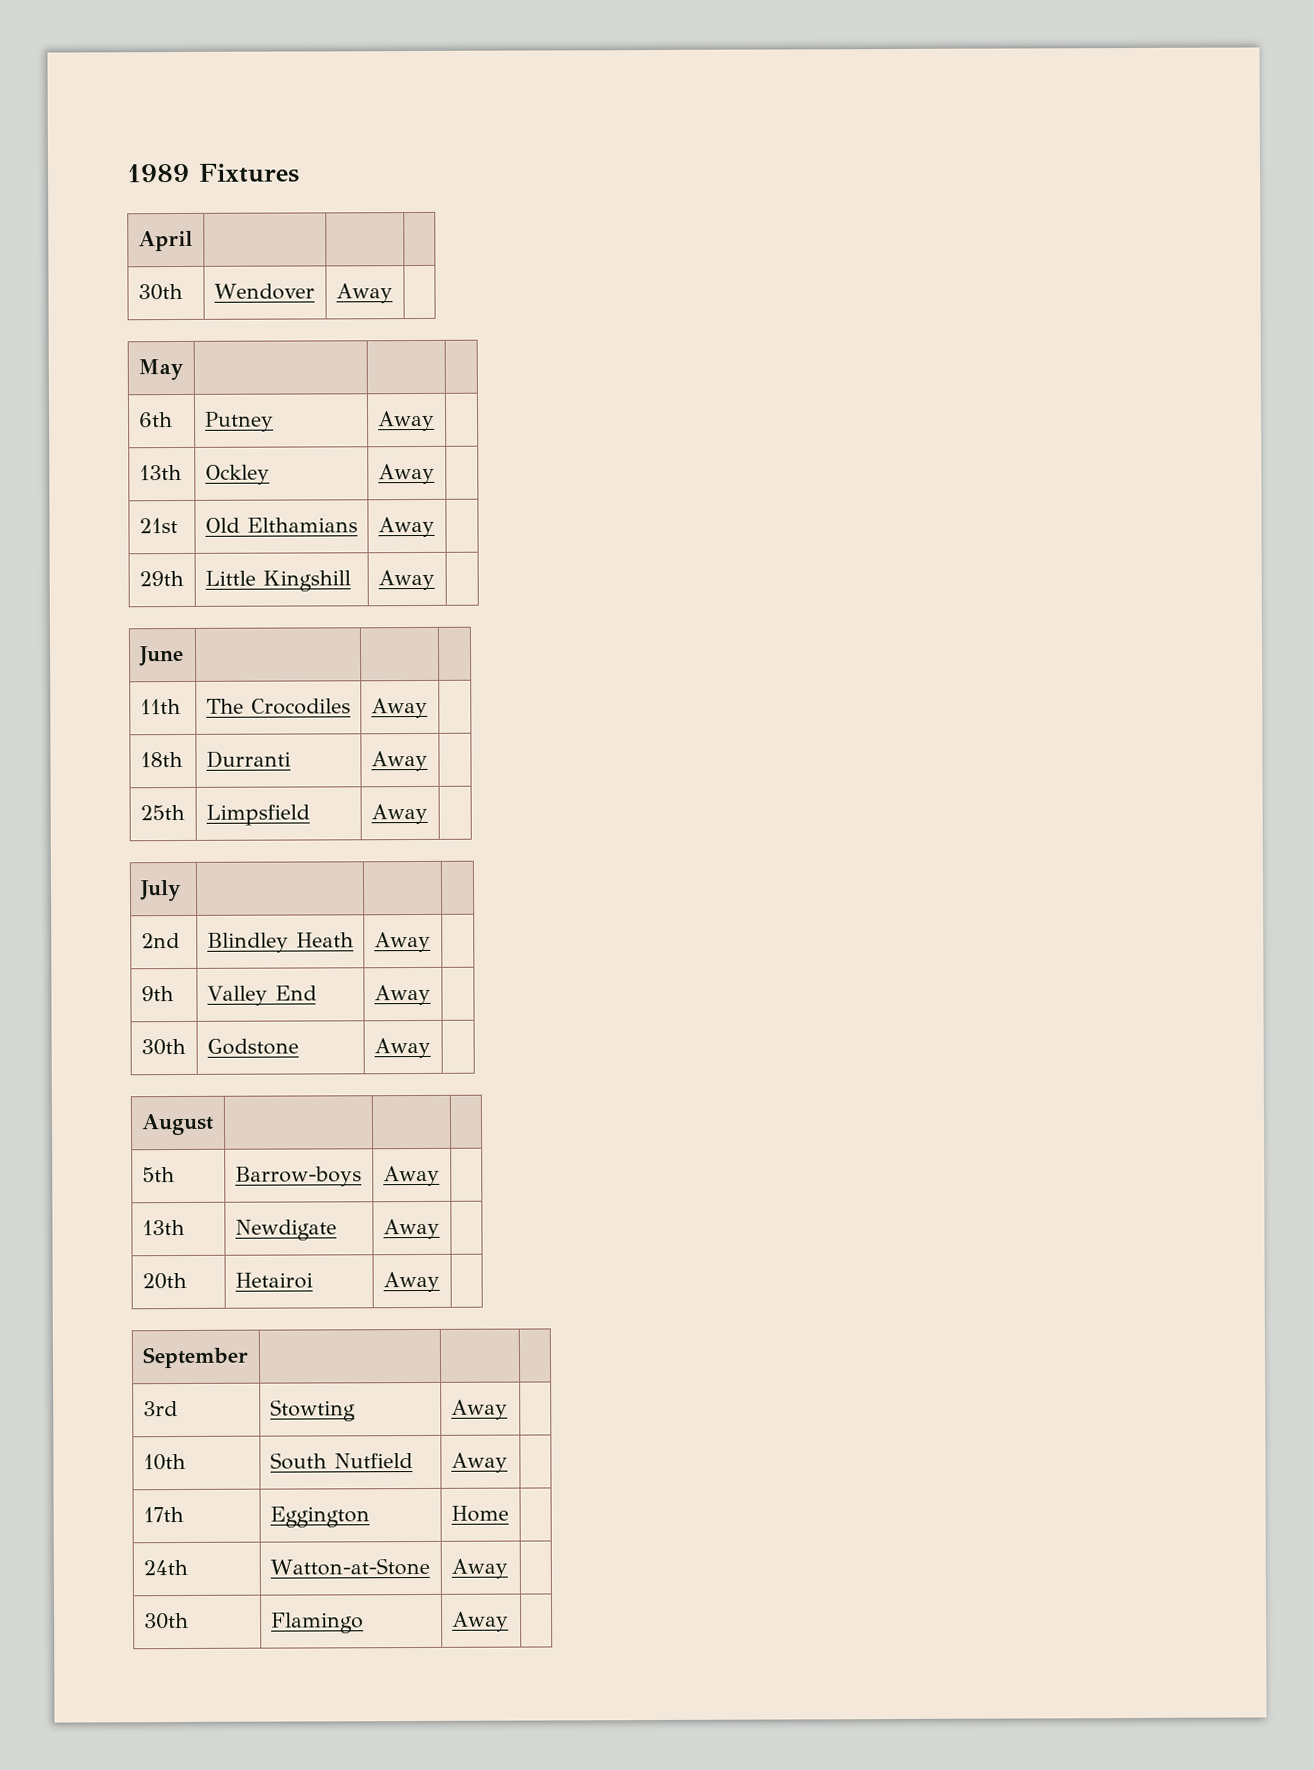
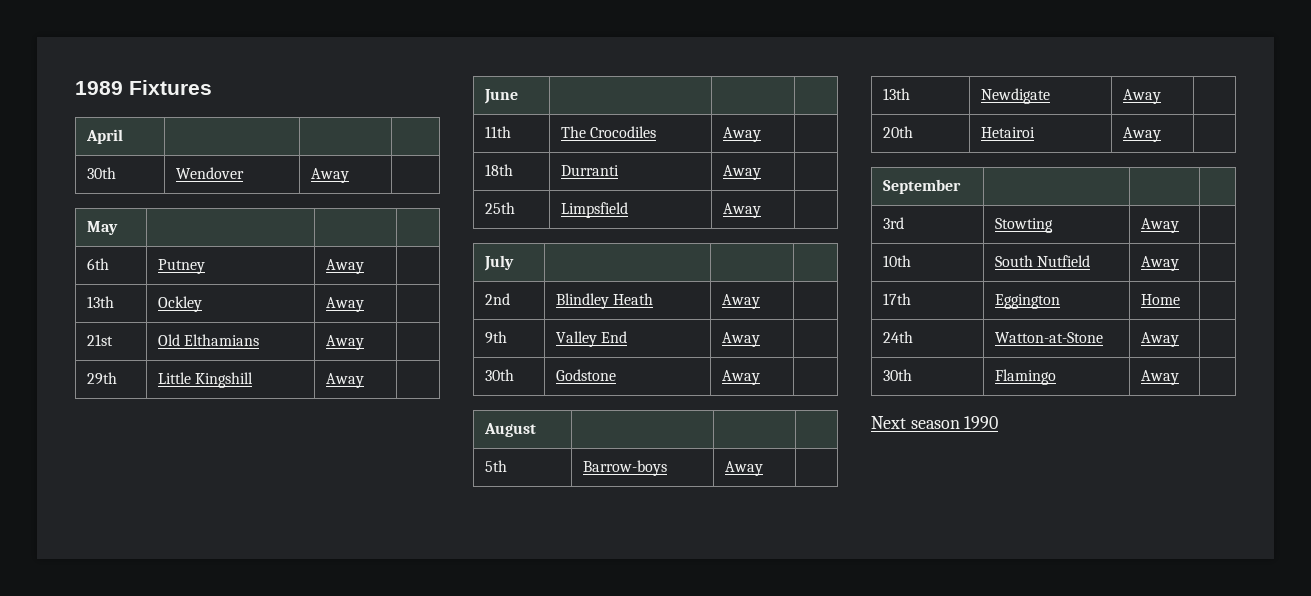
+ Next season 1990

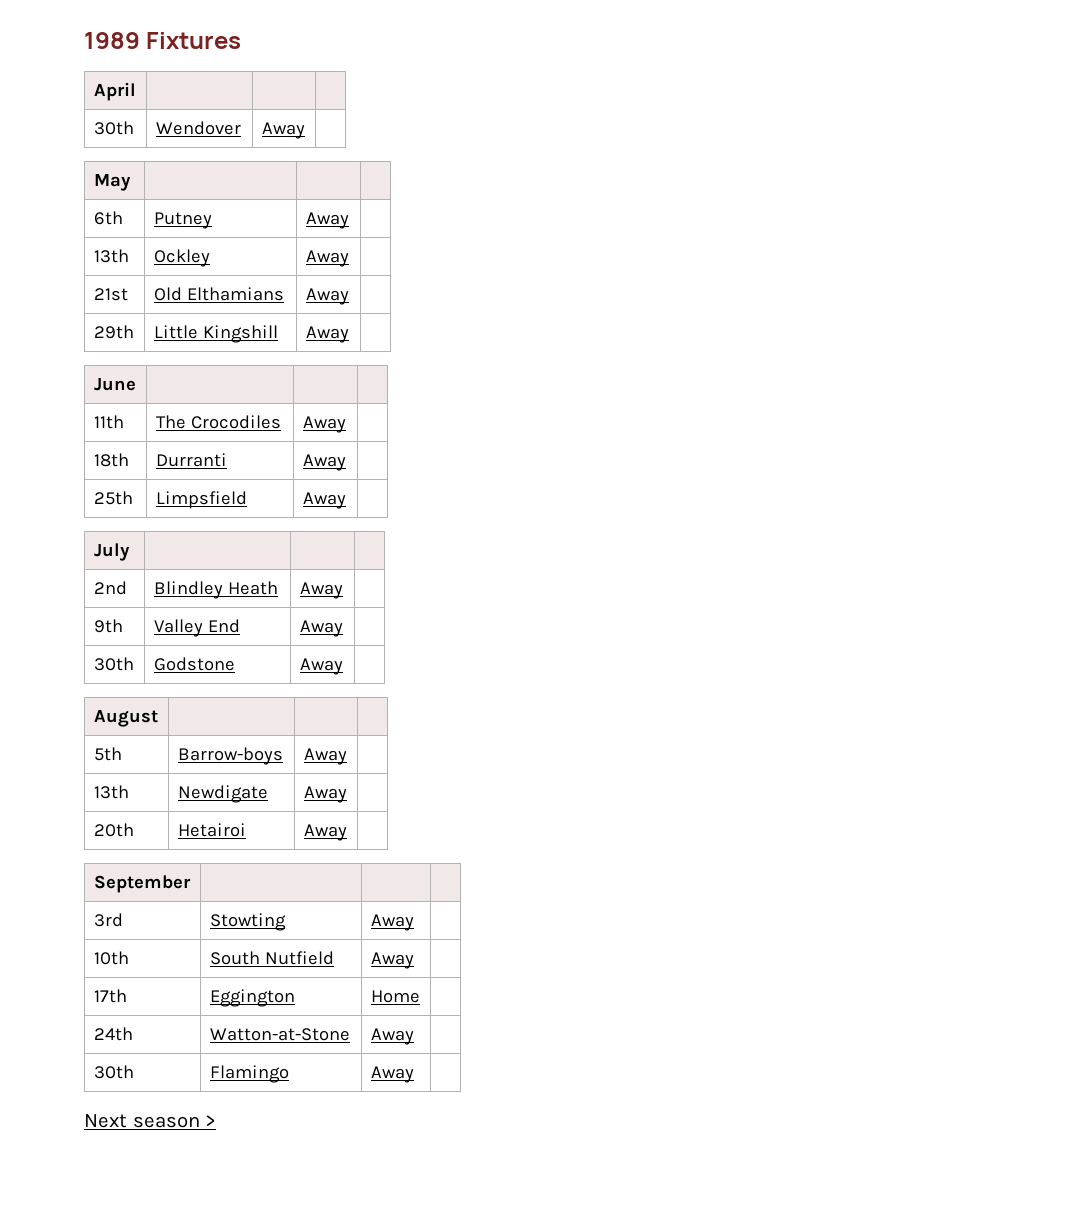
- Next season 1990
+ Next season >

